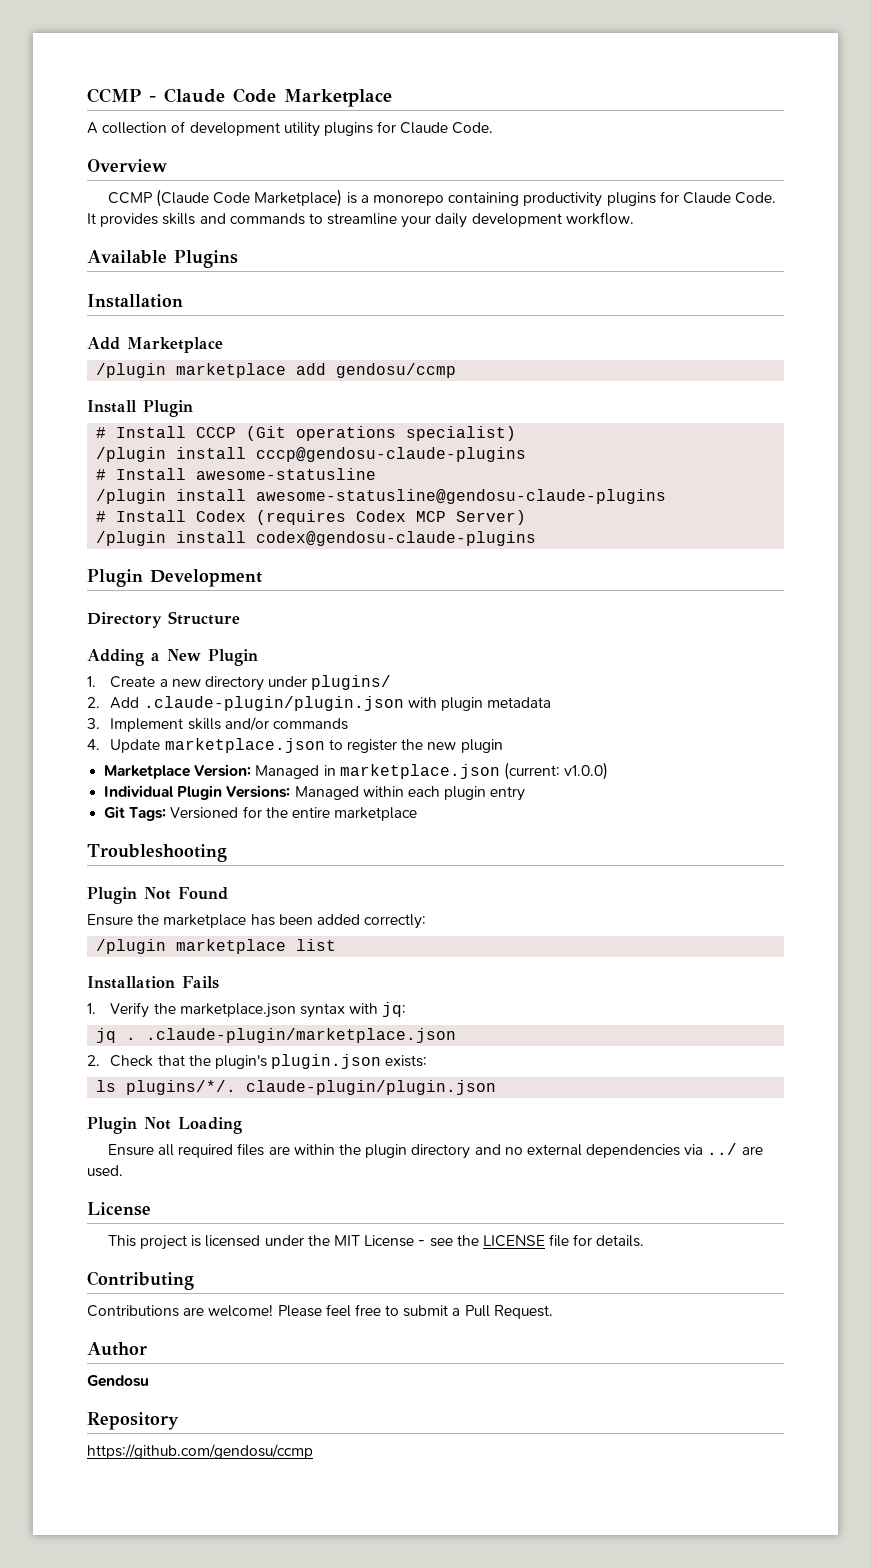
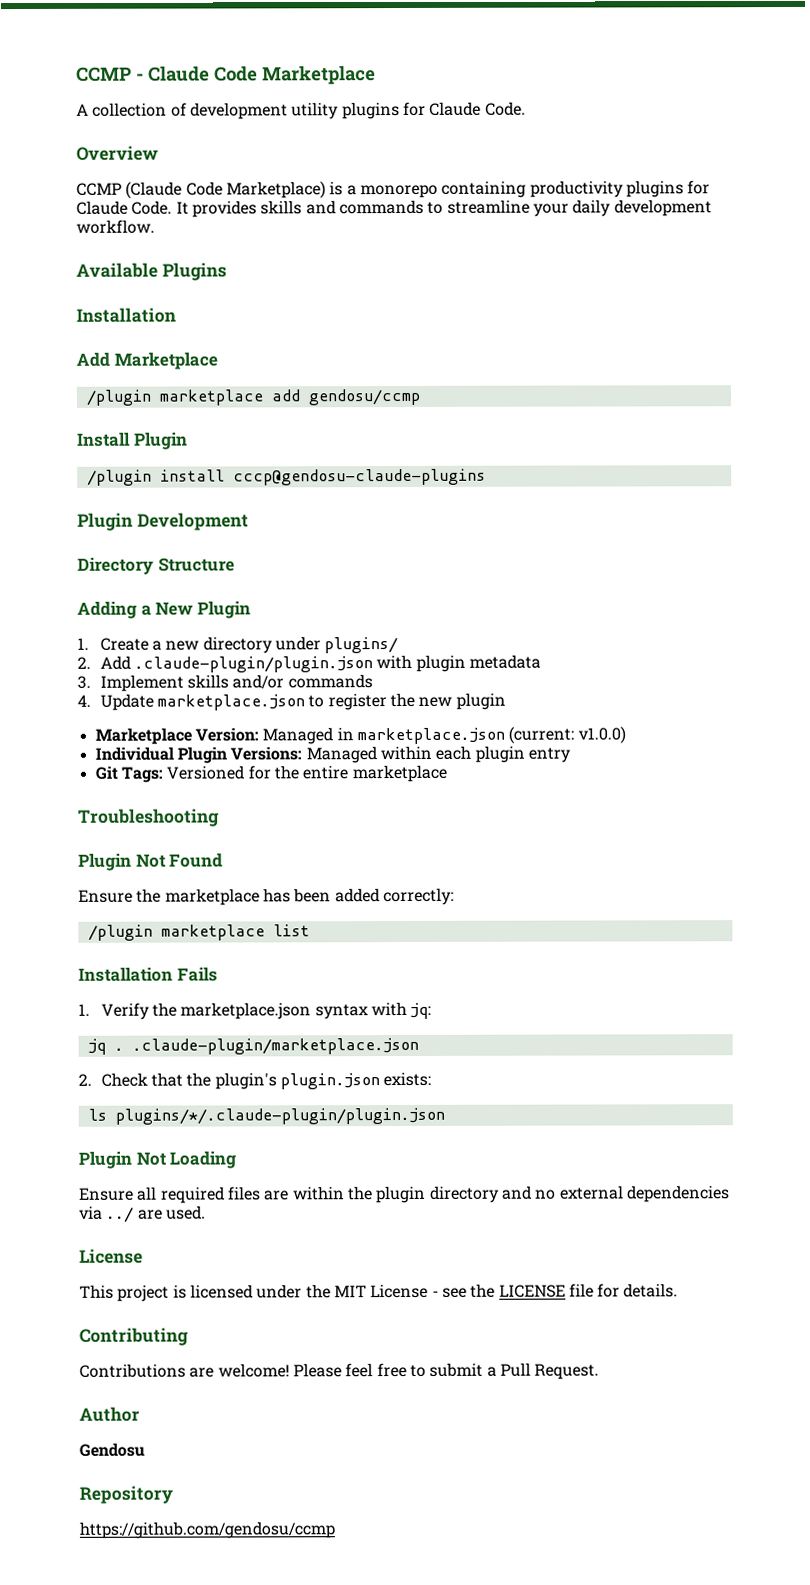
- # Install CCCP (Git operations specialist)
  /plugin install cccp@gendosu-claude-plugins
- # Install awesome-statusline
- /plugin install awesome-statusline@gendosu-claude-plugins
- # Install Codex (requires Codex MCP Server)
- /plugin install codex@gendosu-claude-plugins
- ls plugins/*/. claude-plugin/plugin.json
+ ls plugins/*/.claude-plugin/plugin.json

